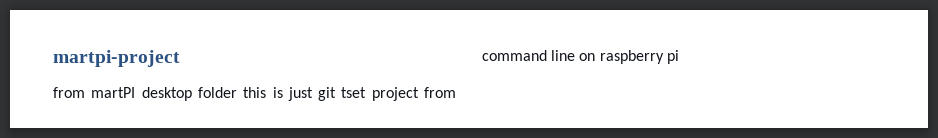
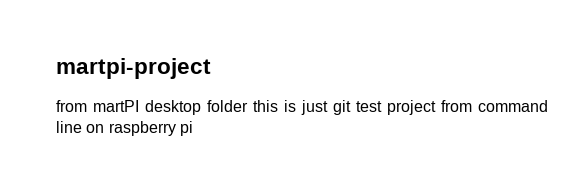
- from martPI desktop folder this is just git tset project from command line on raspberry pi
+ from martPI desktop folder this is just git test project from command line on raspberry pi

